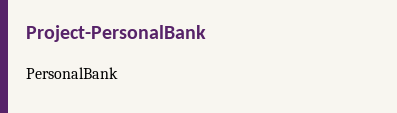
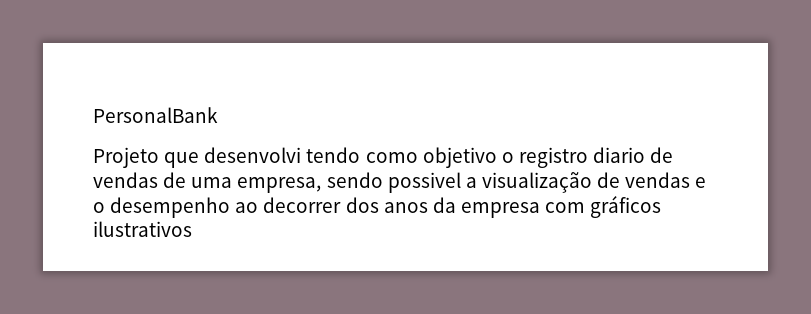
- Project-PersonalBank
  PersonalBank
+ Projeto que desenvolvi tendo como objetivo o registro diario de vendas de uma empresa, sendo possivel a visualização de vendas e o desempenho ao decorrer dos anos da empresa com gráficos ilustrativos

